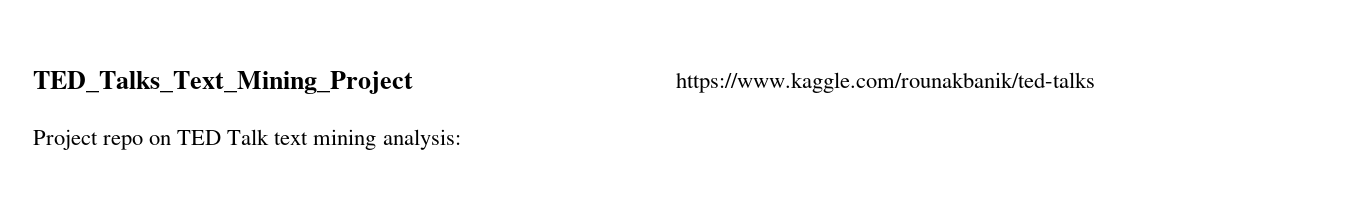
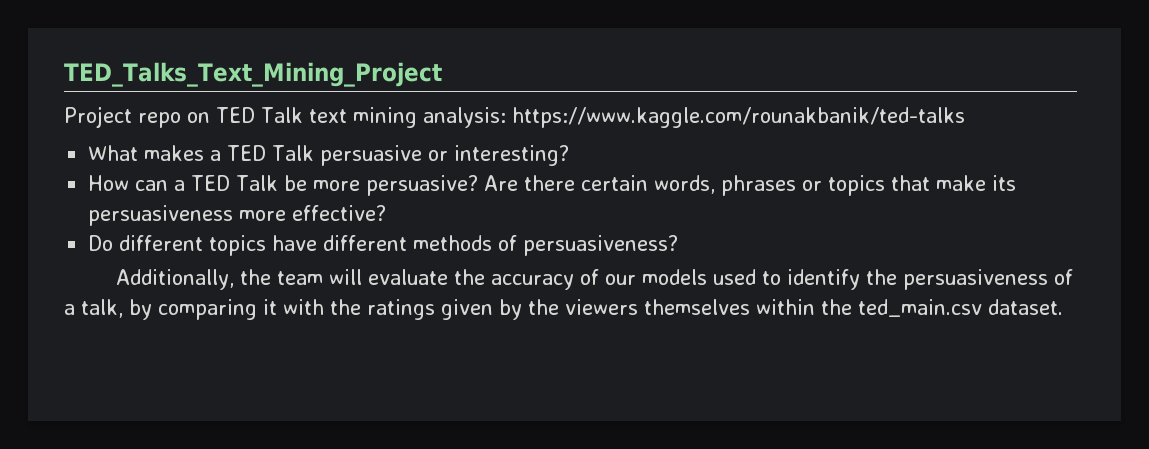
+ What makes a TED Talk persuasive or interesting?
+ How can a TED Talk be more persuasive? Are there certain words, phrases or topics that make its persuasiveness more effective?
+ Do different topics have different methods of persuasiveness?
+ Additionally, the team will evaluate the accuracy of our models used to identify the persuasiveness of a talk, by comparing it with the ratings given by the viewers themselves within the ted_main.csv dataset.

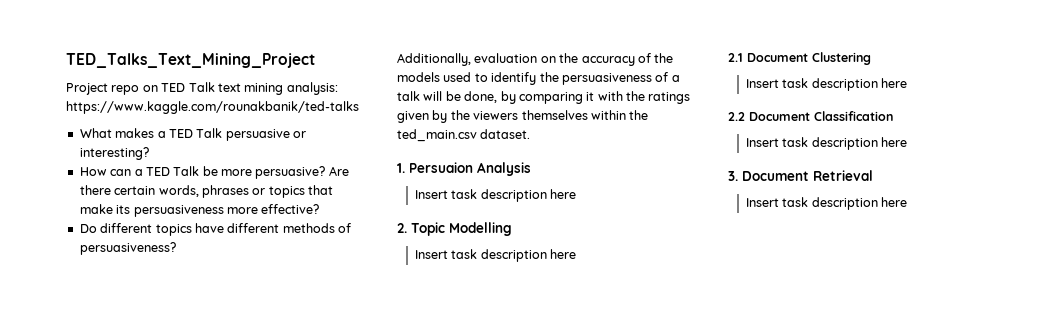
- Additionally, the team will evaluate the accuracy of our models used to identify the persuasiveness of a talk, by comparing it with the ratings given by the viewers themselves within the ted_main.csv dataset.
+ Additionally, evaluation on the accuracy of the models used to identify the persuasiveness of a talk will be done, by comparing it with the ratings given by the viewers themselves within the ted_main.csv dataset.
+ 1. Persuaion Analysis
+ Insert task description here
+ 2. Topic Modelling
+ Insert task description here
+ 2.1 Document Clustering
+ Insert task description here
+ 2.2 Document Classification
+ Insert task description here
+ 3. Document Retrieval
+ Insert task description here

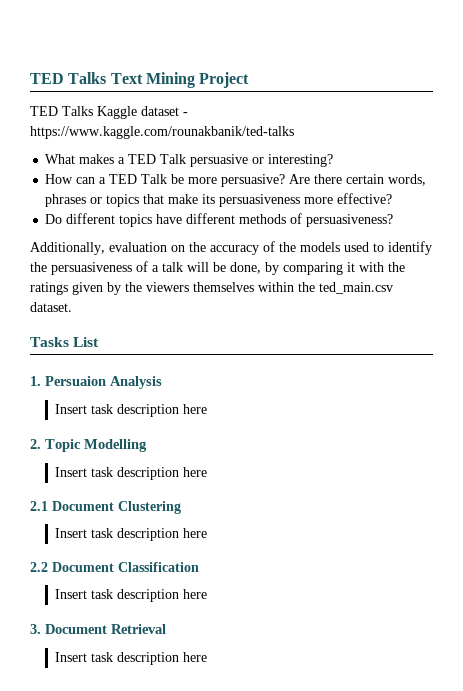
- TED_Talks_Text_Mining_Project
- Project repo on TED Talk text mining analysis: https://www.kaggle.com/rounakbanik/ted-talks
+ TED Talks Text Mining Project
+ TED Talks Kaggle dataset - https://www.kaggle.com/rounakbanik/ted-talks
+ Tasks List

